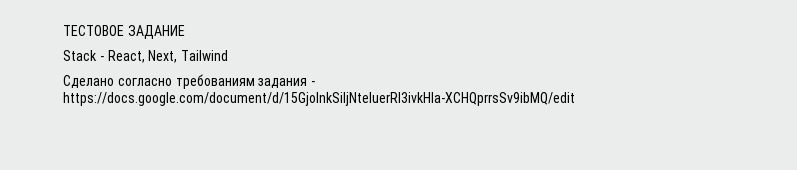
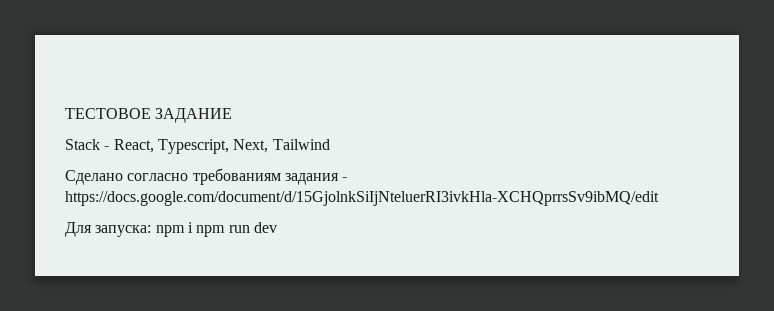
- Stack - React, Next, Tailwind
+ Stack - React, Typescript, Next, Tailwind
+ Для запуска: npm i npm run dev

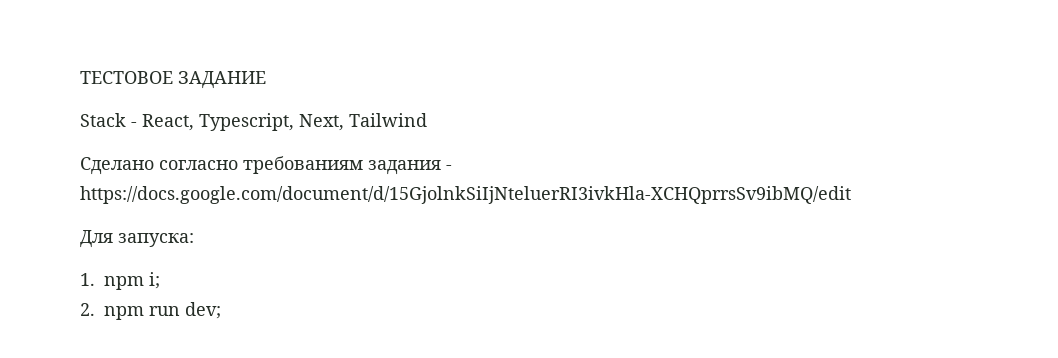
- Для запуска: npm i npm run dev
+ Для запуска:
+ 1. npm i;
+ 2. npm run dev;

